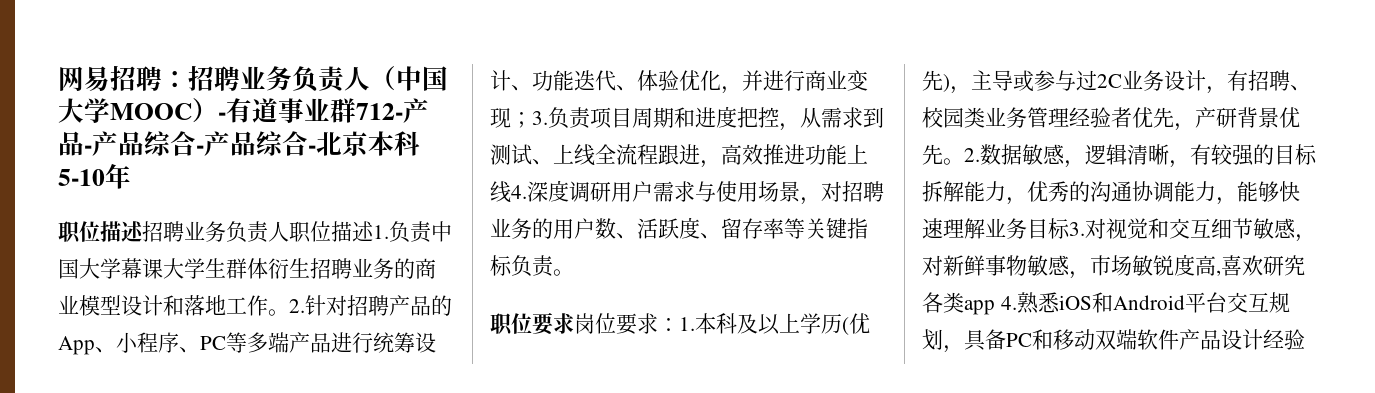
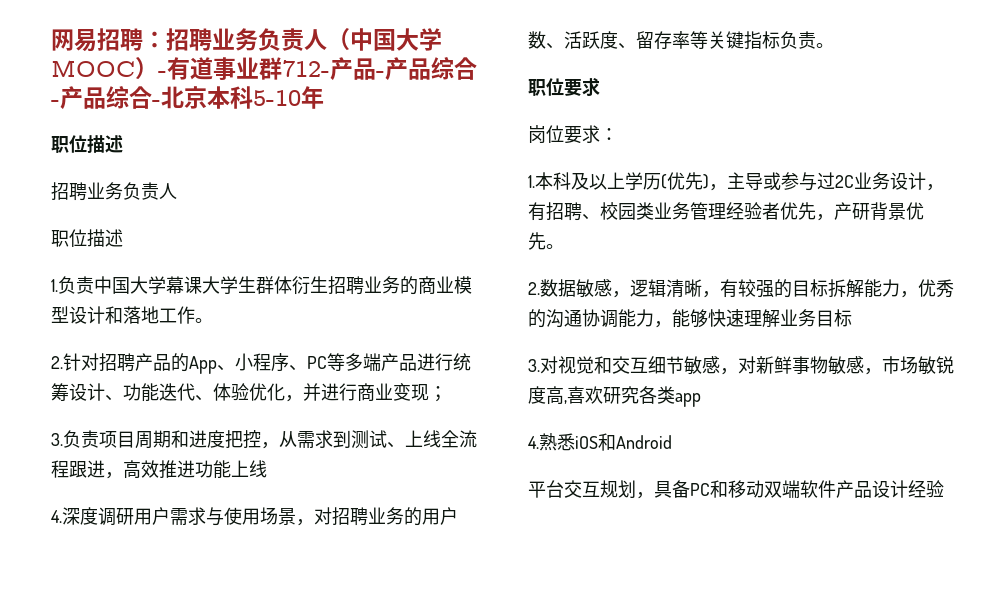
  招聘业务负责人（中国大学MOOC）-有道事业群712-产品-产品综合-产品综合-北京本科5-10年
- 职位描述招聘业务负责人职位描述1.负责中国大学幕课大学生群体衍生招聘业务的商业模型设计和落地工作。2.针对招聘产品的App、小程序、PC等多端产品进行统筹设计、功能迭代、体验优化，并进行商业变现；3.负责项目周期和进度把控，从需求到测试、上线全流程跟进，高效推进功能上线4.深度调研用户需求与使用场景，对招聘业务的用户数、活跃度、留存率等关键指标负责。
+ 职位描述
+ 招聘业务负责人
+ 职位描述
+ 1.负责中国大学幕课大学生群体衍生招聘业务的商业模型设计和落地工作。
+ 2.针对招聘产品的App、小程序、PC等多端产品进行统筹设计、功能迭代、体验优化，并进行商业变现；
+ 3.负责项目周期和进度把控，从需求到测试、上线全流程跟进，高效推进功能上线
+ 4.深度调研用户需求与使用场景，对招聘业务的用户数、活跃度、留存率等关键指标负责。
- 职位要求岗位要求：1.本科及以上学历(优先)，主导或参与过2C业务设计，有招聘、校园类业务管理经验者优先，产研背景优先。2.数据敏感，逻辑清晰，有较强的目标拆解能力，优秀的沟通协调能力，能够快速理解业务目标3.对视觉和交互细节敏感，对新鲜事物敏感，市场敏锐度高,喜欢研究各类app 4.熟悉iOS和Android平台交互规划，具备PC和移动双端软件产品设计经验
+ 职位要求
+ 岗位要求：
+ 1.本科及以上学历(优先)，主导或参与过2C业务设计，有招聘、校园类业务管理经验者优先，产研背景优先。
+ 2.数据敏感，逻辑清晰，有较强的目标拆解能力，优秀的沟通协调能力，能够快速理解业务目标
+ 3.对视觉和交互细节敏感，对新鲜事物敏感，市场敏锐度高,喜欢研究各类app
+ 4.熟悉iOS和Android
+ 平台交互规划，具备PC和移动双端软件产品设计经验

